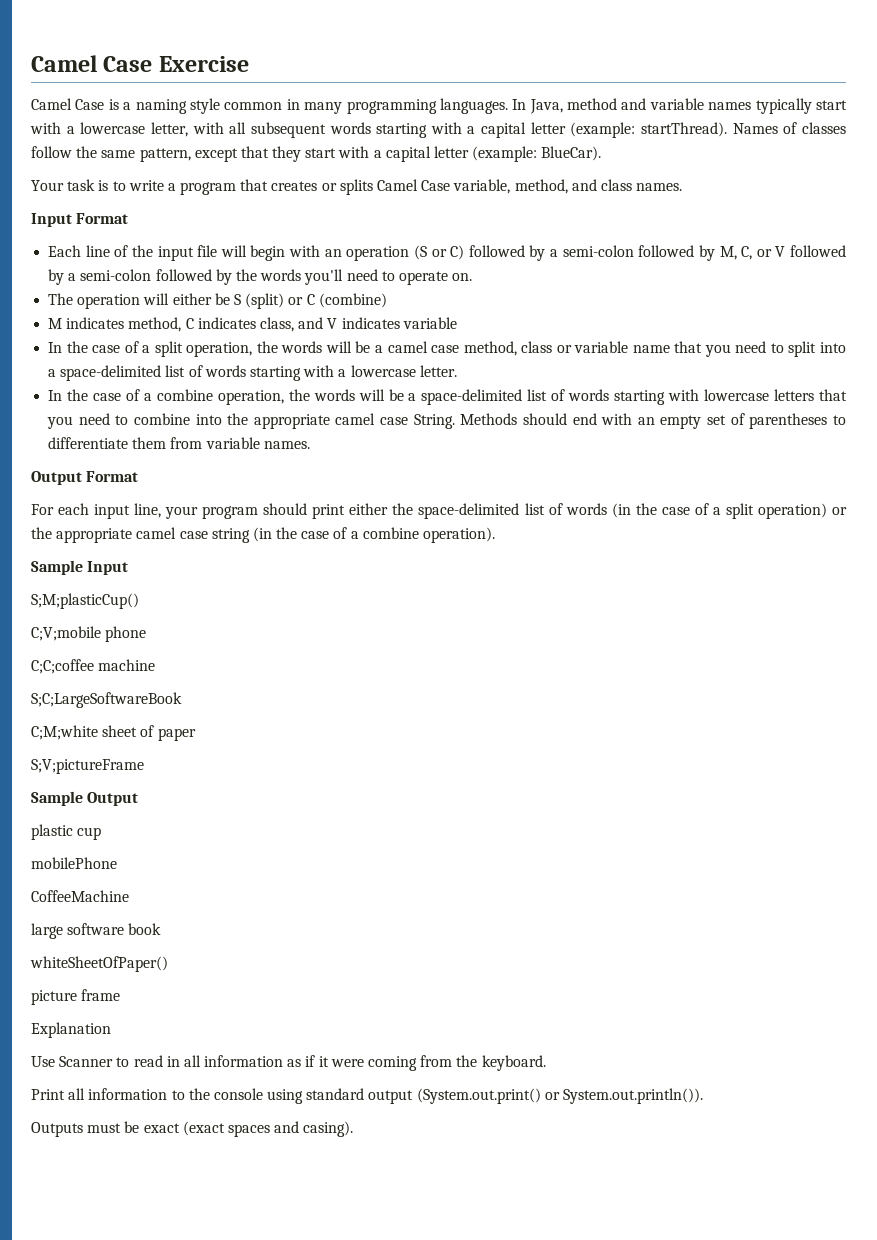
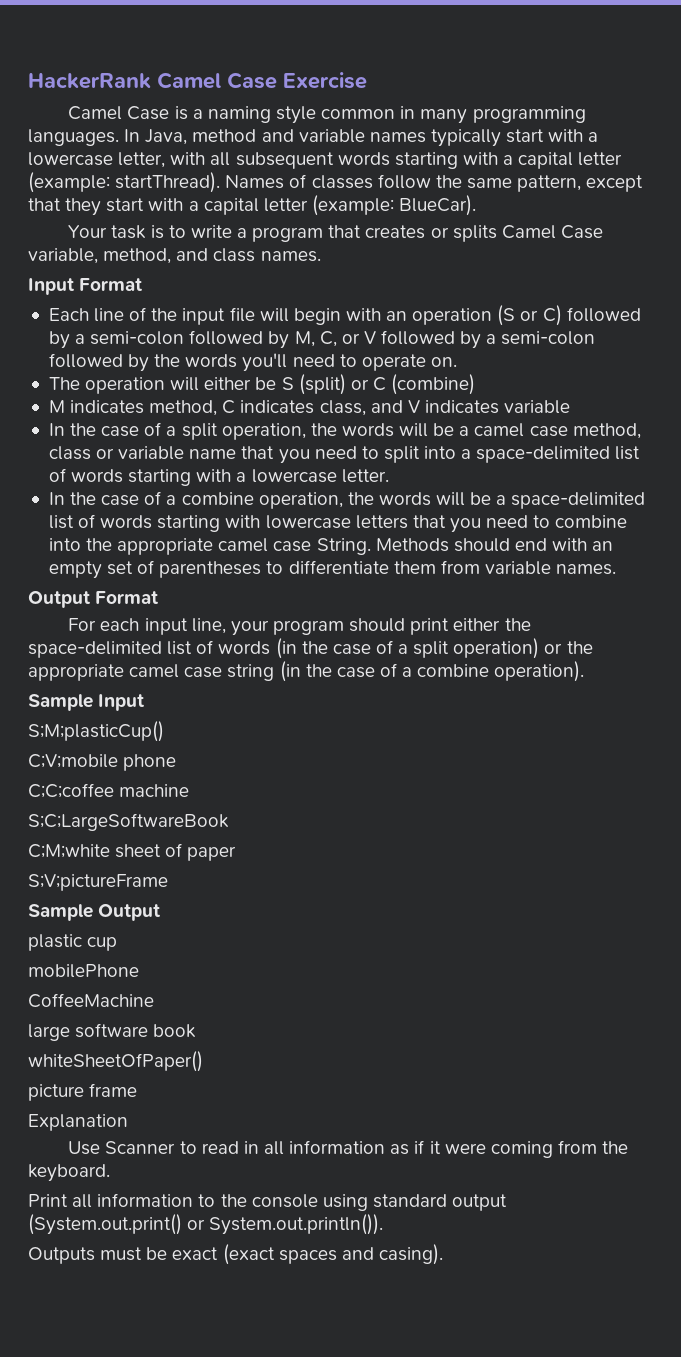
- Camel Case Exercise
+ HackerRank Camel Case Exercise

